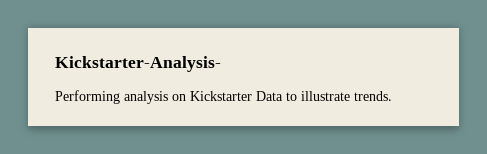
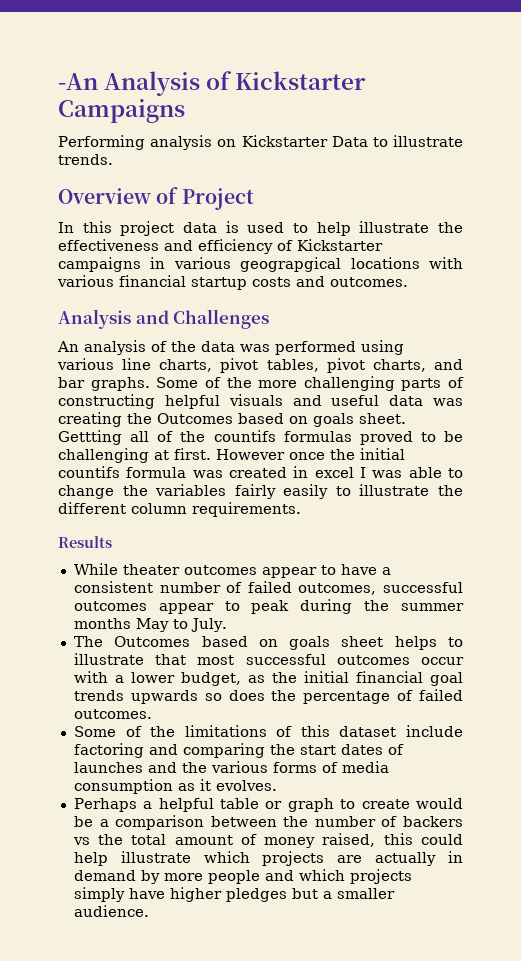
- Kickstarter-Analysis-
+ -An Analysis of Kickstarter Campaigns
+ Overview of Project
+ In this project data is used to help illustrate the effectiveness and efficiency of Kickstarter campaigns in various geograpgical locations with various financial startup costs and outcomes.
+ Analysis and Challenges
+ An analysis of the data was performed using various line charts, pivot tables, pivot charts, and bar graphs. Some of the more challenging parts of constructing helpful visuals and useful data was creating the Outcomes based on goals sheet. Gettting all of the countifs formulas proved to be challenging at first. However once the initial countifs formula was created in excel I was able to change the variables fairly easily to illustrate the different column requirements.
+ Results
+ While theater outcomes appear to have a consistent number of failed outcomes, successful outcomes appear to peak during the summer months May to July.
+ The Outcomes based on goals sheet helps to illustrate that most successful outcomes occur with a lower budget, as the initial financial goal trends upwards so does the percentage of failed outcomes.
+ Some of the limitations of this dataset include factoring and comparing the start dates of launches and the various forms of media consumption as it evolves.
+ Perhaps a helpful table or graph to create would be a comparison between the number of backers vs the total amount of money raised, this could help illustrate which projects are actually in demand by more people and which projects simply have higher pledges but a smaller audience.

